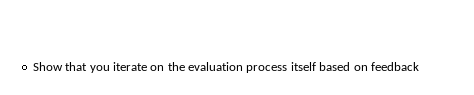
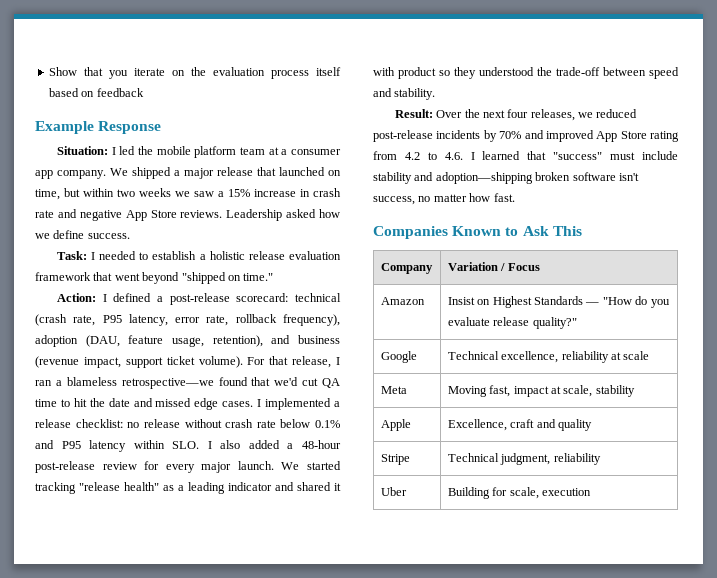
+ Example Response
+ Situation: I led the mobile platform team at a consumer app company. We shipped a major release that launched on time, but within two weeks we saw a 15% increase in crash rate and negative App Store reviews. Leadership asked how we define success.
+ Task: I needed to establish a holistic release evaluation framework that went beyond "shipped on time."
+ Action: I defined a post-release scorecard: technical (crash rate, P95 latency, error rate, rollback frequency), adoption (DAU, feature usage, retention), and business (revenue impact, support ticket volume). For that release, I ran a blameless retrospective—we found that we'd cut QA time to hit the date and missed edge cases. I implemented a release checklist: no release without crash rate below 0.1% and P95 latency within SLO. I also added a 48-hour post-release review for every major launch. We started tracking "release health" as a leading indicator and shared it with product so they understood the trade-off between speed and stability.
+ Result: Over the next four releases, we reduced post-release incidents by 70% and improved App Store rating from 4.2 to 4.6. I learned that "success" must include stability and adoption—shipping broken software isn't success, no matter how fast.
+ Companies Known to Ask This
+ Company | Variation / Focus
+ Amazon | Insist on Highest Standards — "How do you evaluate release quality?"
+ Google | Technical excellence, reliability at scale
+ Meta | Moving fast, impact at scale, stability
+ Apple | Excellence, craft and quality
+ Stripe | Technical judgment, reliability
+ Uber | Building for scale, execution

